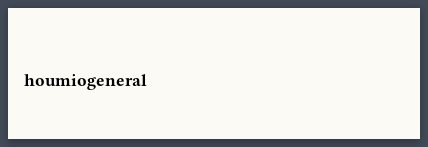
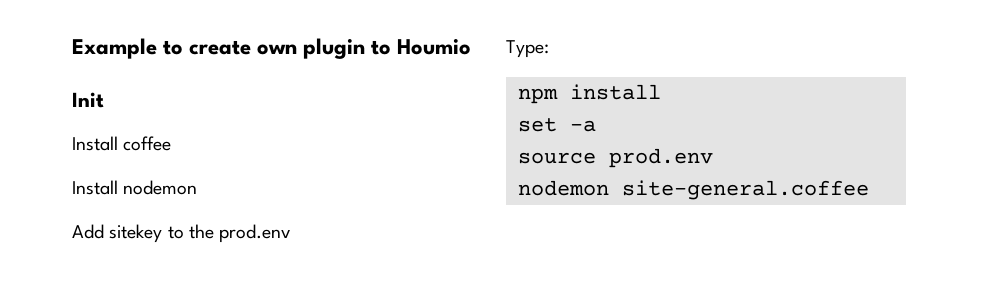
- houmiogeneral
+ Example to create own plugin to Houmio
+ Init
+ Install coffee
+ Install nodemon
+ Add sitekey to the prod.env
+ Type:
+ npm install
+ set -a
+ source prod.env
+ nodemon site-general.coffee

